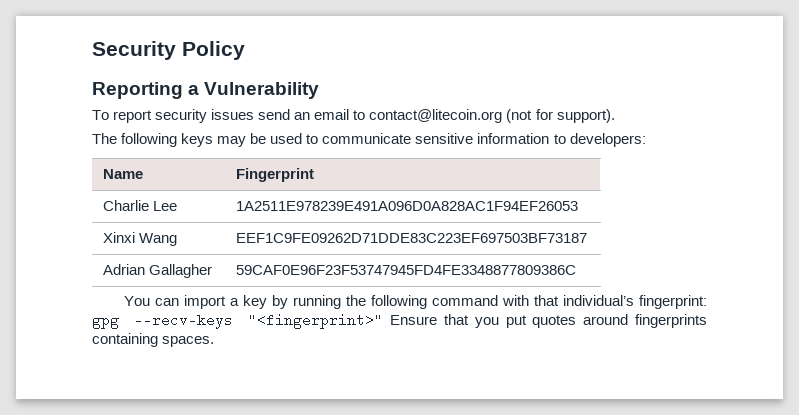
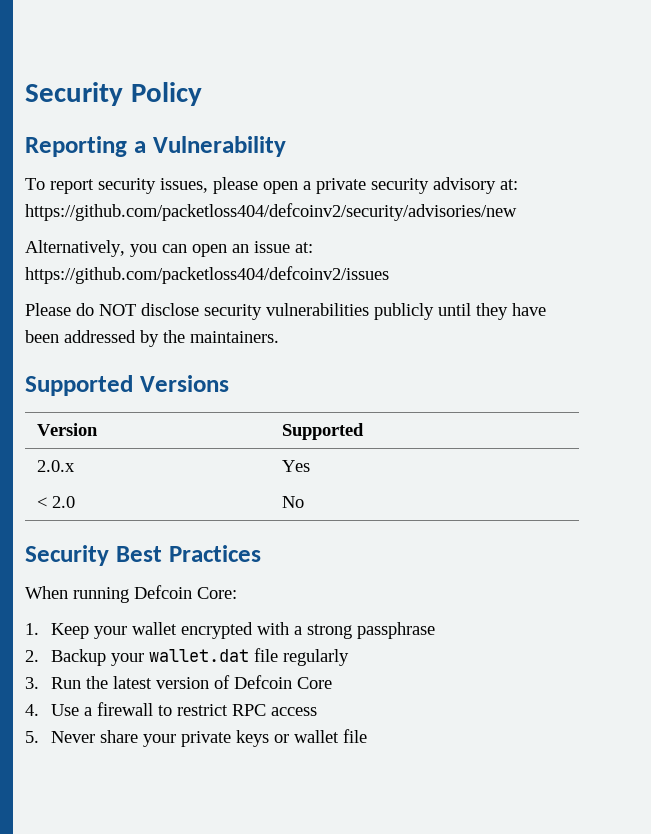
- To report security issues send an email to contact@litecoin.org (not for support).
- The following keys may be used to communicate sensitive information to developers:
- Name | Fingerprint
- Charlie Lee | 1A2511E978239E491A096D0A828AC1F94EF26053
- Xinxi Wang | EEF1C9FE09262D71DDE83C223EF697503BF73187
- Adrian Gallagher | 59CAF0E96F23F53747945FD4FE3348877809386C
- You can import a key by running the following command with that individual’s fingerprint: gpg --recv-keys "<fingerprint>" Ensure that you put quotes around fingerprints containing spaces.
+ To report security issues, please open a private security advisory at: https://github.com/packetloss404/defcoinv2/security/advisories/new
+ Alternatively, you can open an issue at: https://github.com/packetloss404/defcoinv2/issues
+ Please do NOT disclose security vulnerabilities publicly until they have been addressed by the maintainers.
+ Supported Versions
+ Version | Supported
+ 2.0.x | Yes
+ < 2.0 | No
+ Security Best Practices
+ When running Defcoin Core:
+ 1. Keep your wallet encrypted with a strong passphrase
+ 2. Backup your wallet.dat file regularly
+ 3. Run the latest version of Defcoin Core
+ 4. Use a firewall to restrict RPC access
+ 5. Never share your private keys or wallet file

